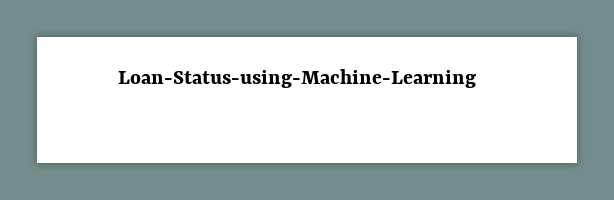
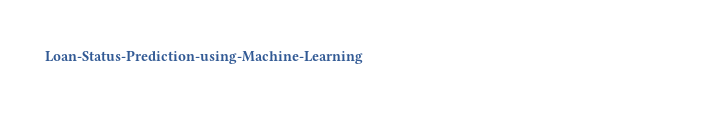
- Loan-Status-using-Machine-Learning
+ Loan-Status-Prediction-using-Machine-Learning

